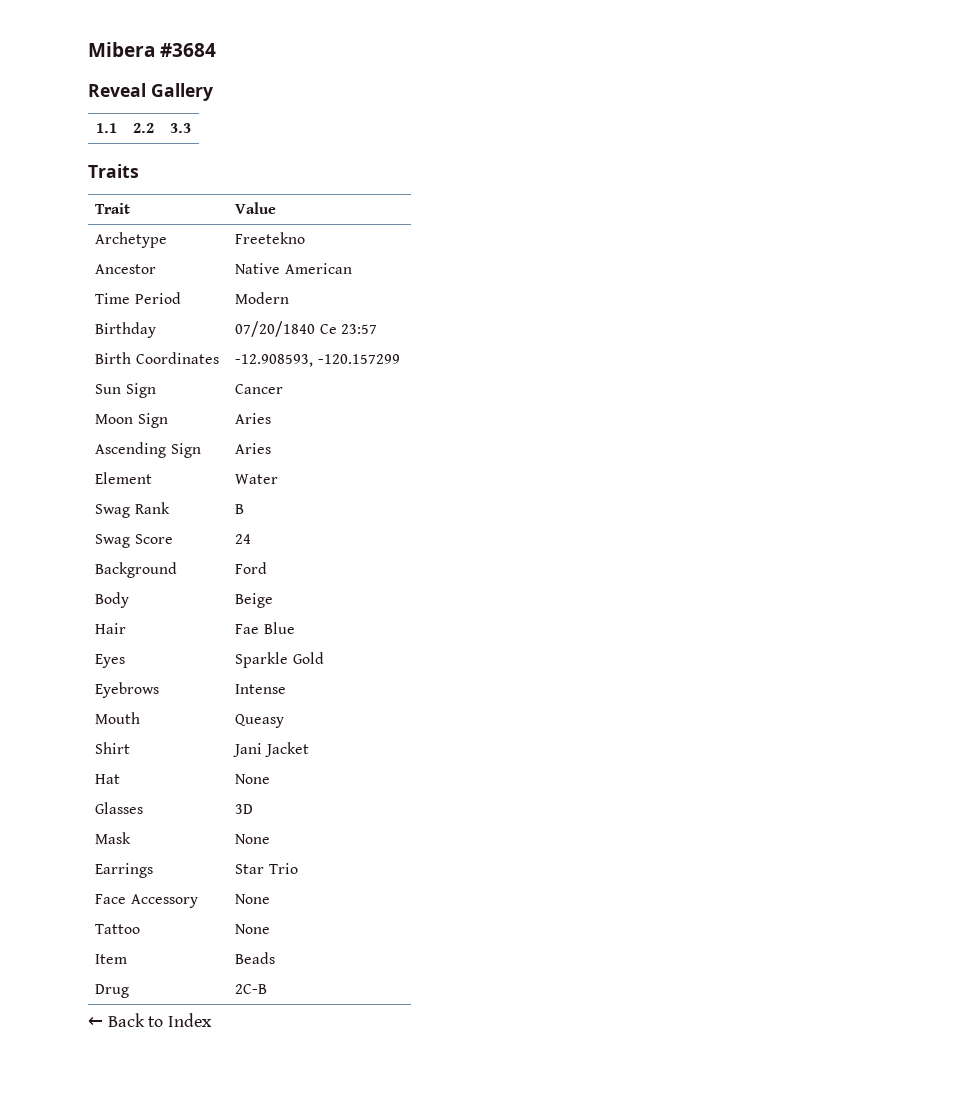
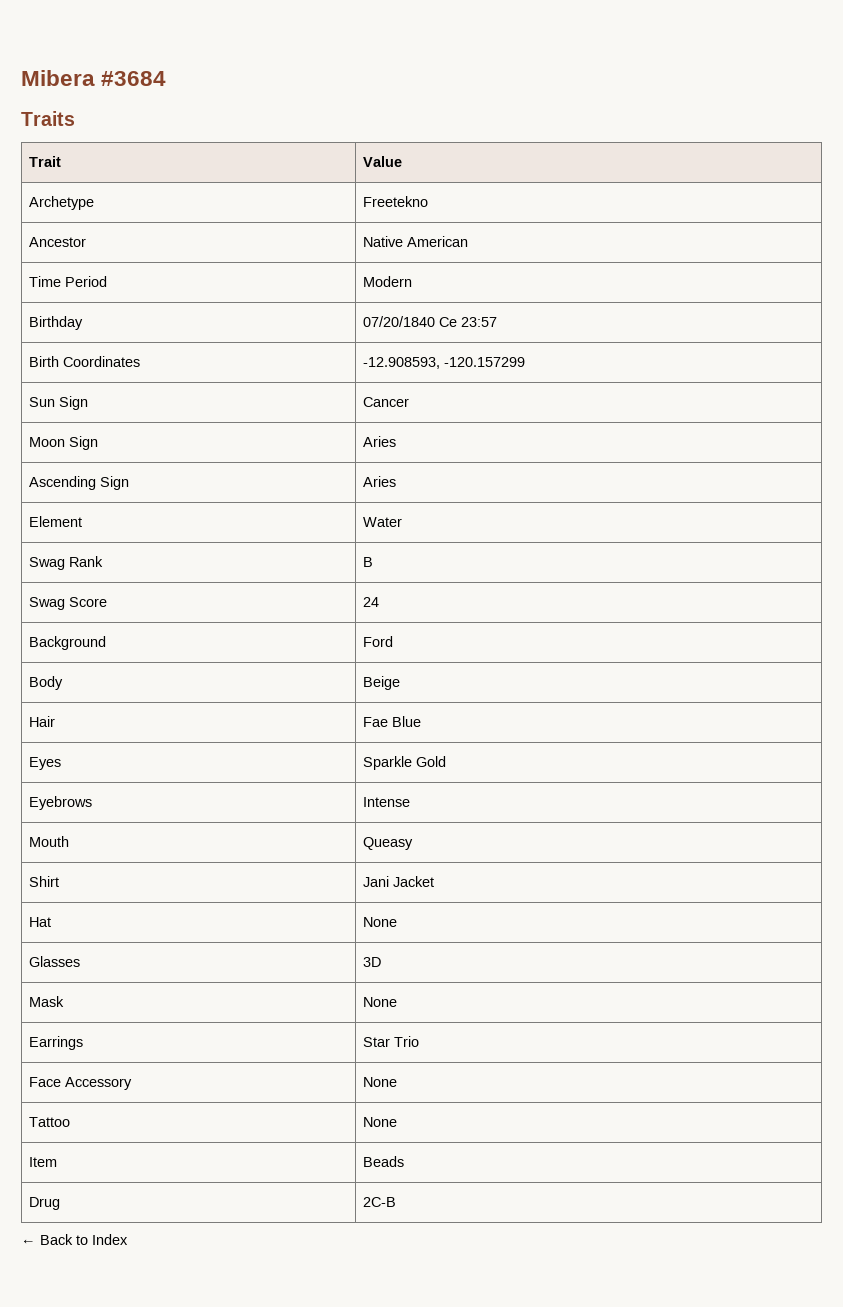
- Reveal Gallery
- 1.1 | 2.2 | 3.3

